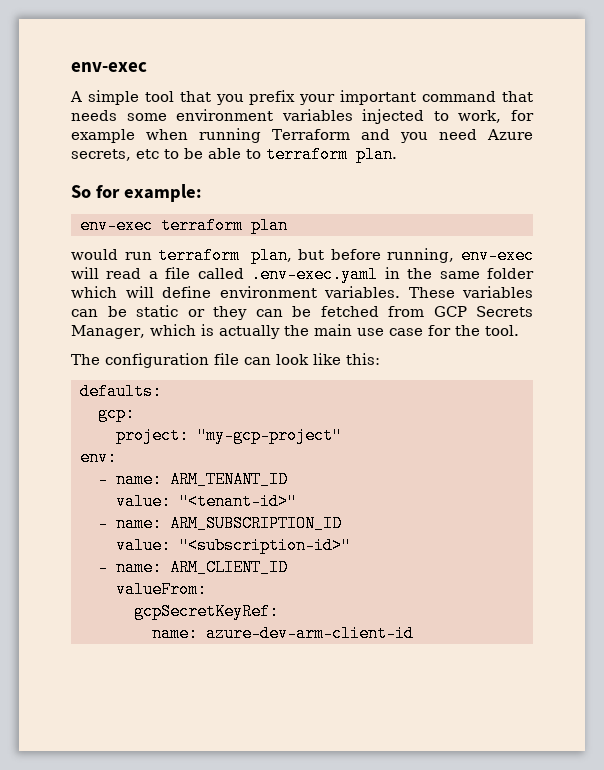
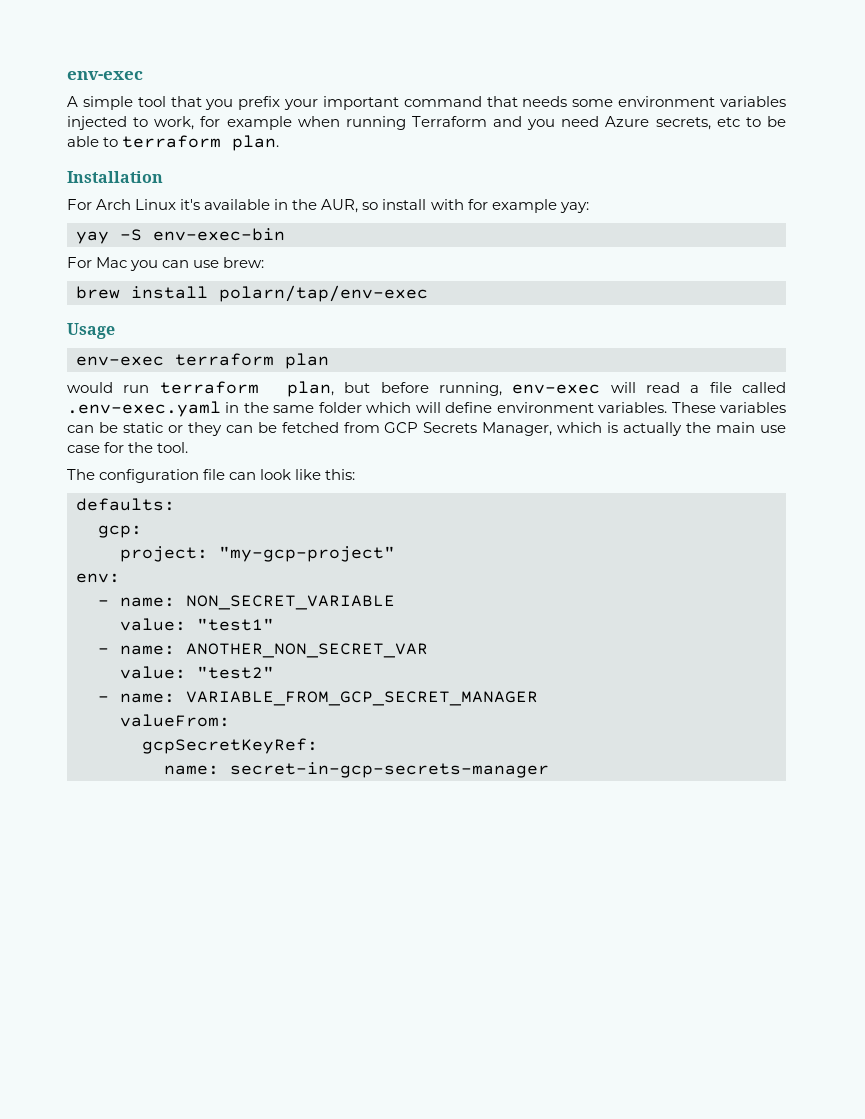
- So for example:
+ Installation
+ For Arch Linux it's available in the AUR, so install with for example yay:
+ yay -S env-exec-bin
+ For Mac you can use brew:
+ brew install polarn/tap/env-exec
+ Usage
- - name: ARM_TENANT_ID
- value: "<tenant-id>"
- - name: ARM_SUBSCRIPTION_ID
- value: "<subscription-id>"
- - name: ARM_CLIENT_ID
+ - name: NON_SECRET_VARIABLE
+ value: "test1"
+ - name: ANOTHER_NON_SECRET_VAR
+ value: "test2"
+ - name: VARIABLE_FROM_GCP_SECRET_MANAGER
- name: azure-dev-arm-client-id
+ name: secret-in-gcp-secrets-manager

